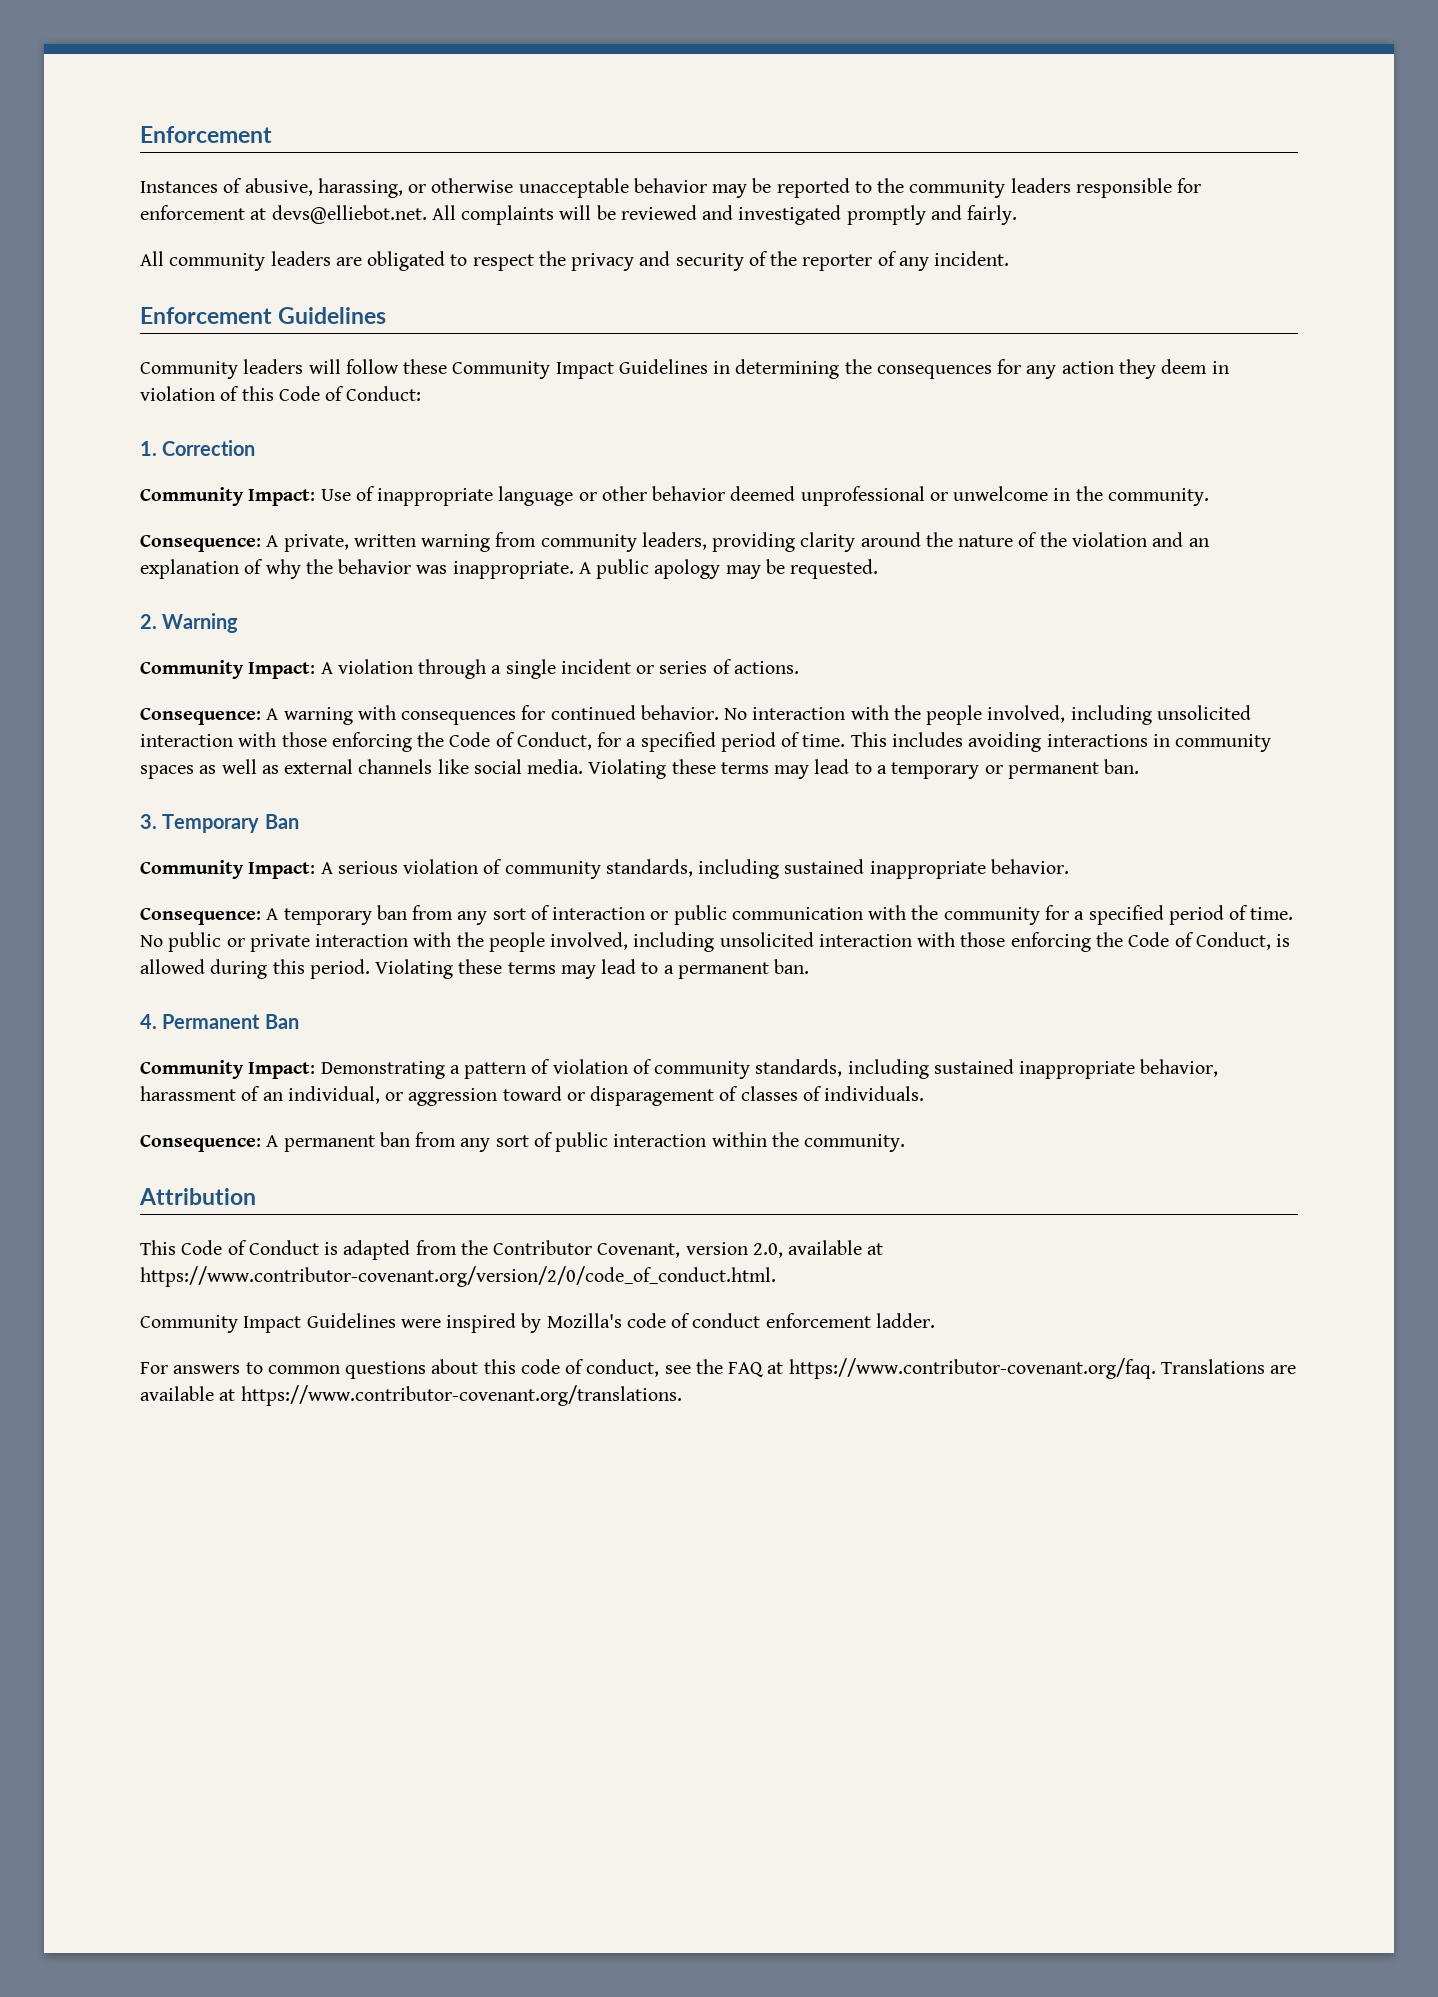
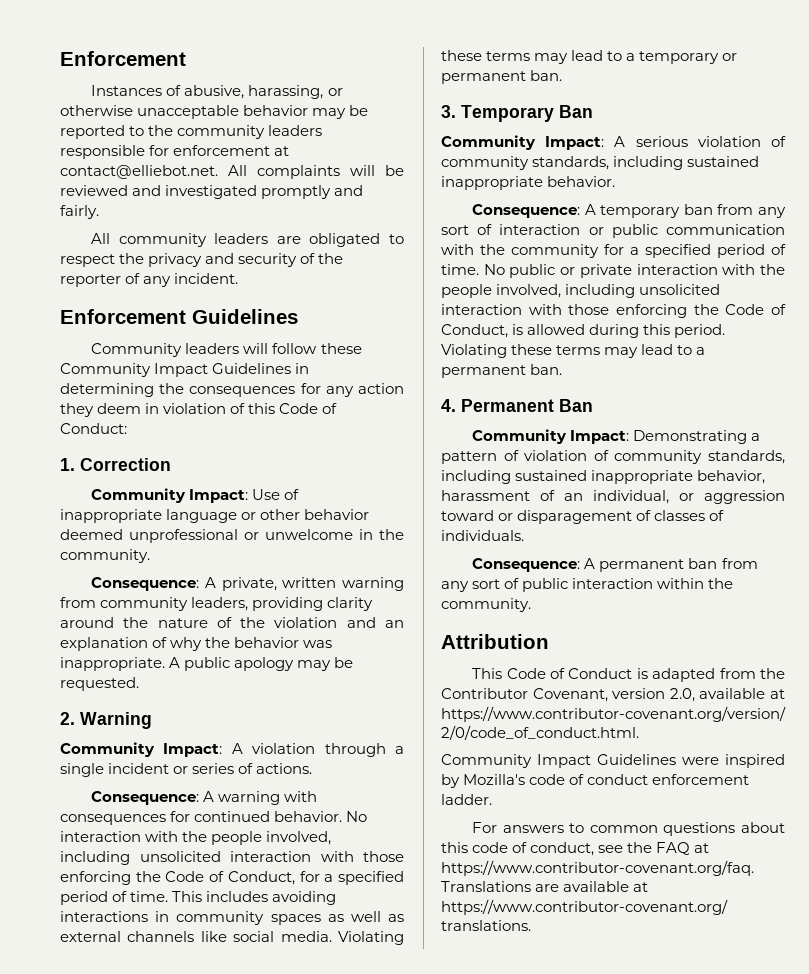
- Instances of abusive, harassing, or otherwise unacceptable behavior may be reported to the community leaders responsible for enforcement at devs@elliebot.net. All complaints will be reviewed and investigated promptly and fairly.
+ Instances of abusive, harassing, or otherwise unacceptable behavior may be reported to the community leaders responsible for enforcement at contact@elliebot.net. All complaints will be reviewed and investigated promptly and fairly.

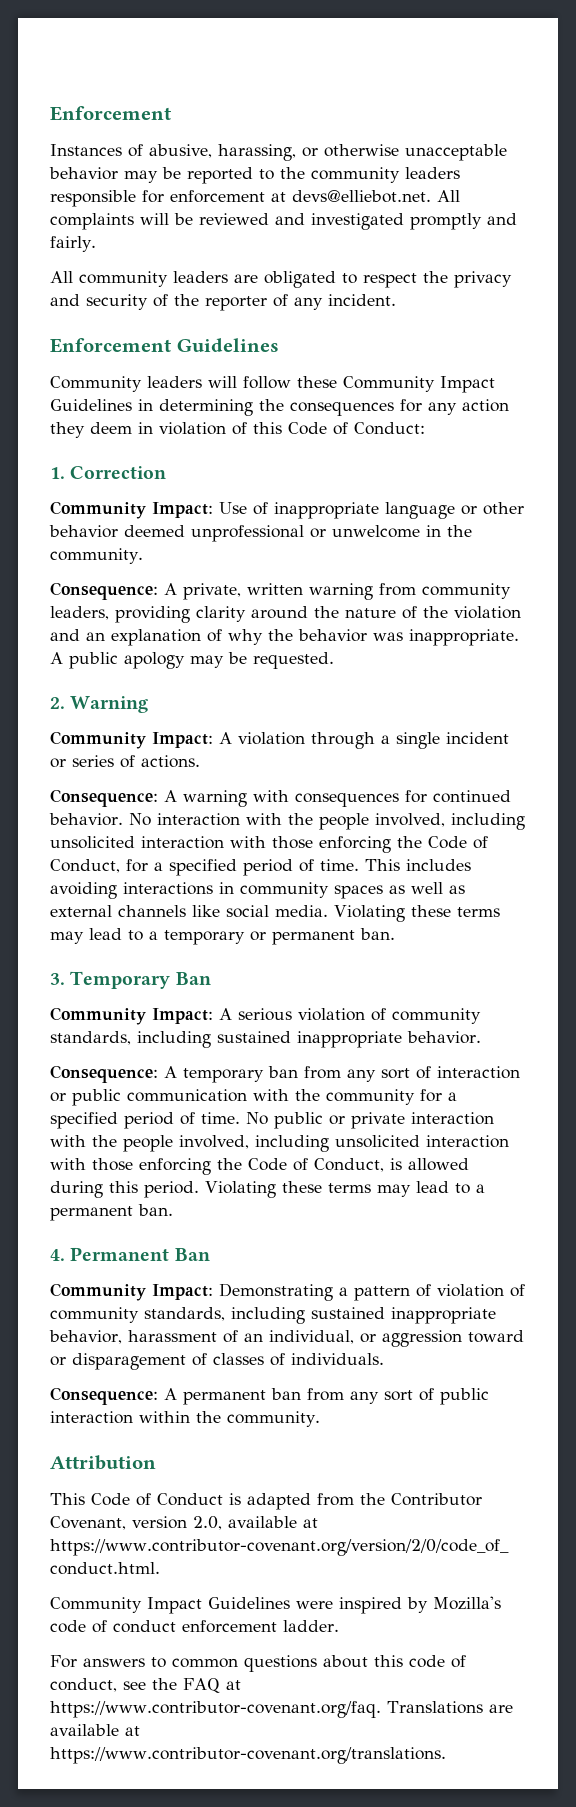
- Instances of abusive, harassing, or otherwise unacceptable behavior may be reported to the community leaders responsible for enforcement at contact@elliebot.net. All complaints will be reviewed and investigated promptly and fairly.
+ Instances of abusive, harassing, or otherwise unacceptable behavior may be reported to the community leaders responsible for enforcement at devs@elliebot.net. All complaints will be reviewed and investigated promptly and fairly.

